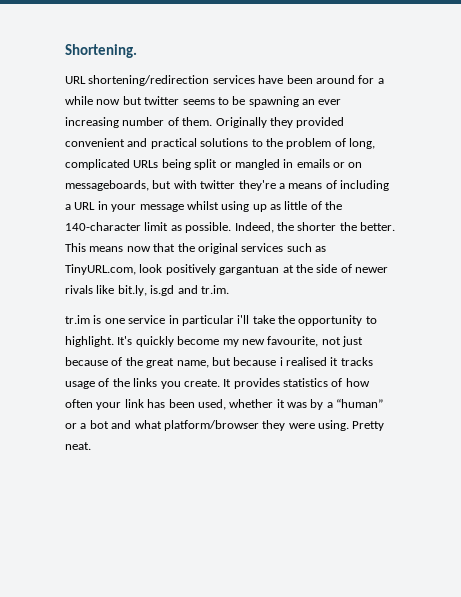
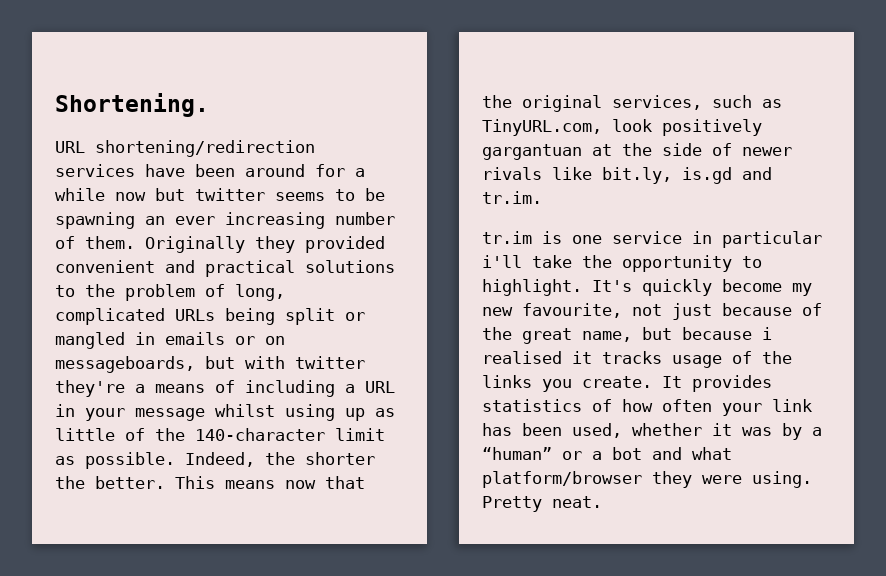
- This means now that the original services such as TinyURL.com, look positively gargantuan at the side of newer rivals like bit.ly, is.gd and tr.im.
+ This means now that the original services, such as TinyURL.com, look positively gargantuan at the side of newer rivals like bit.ly, is.gd and tr.im.

